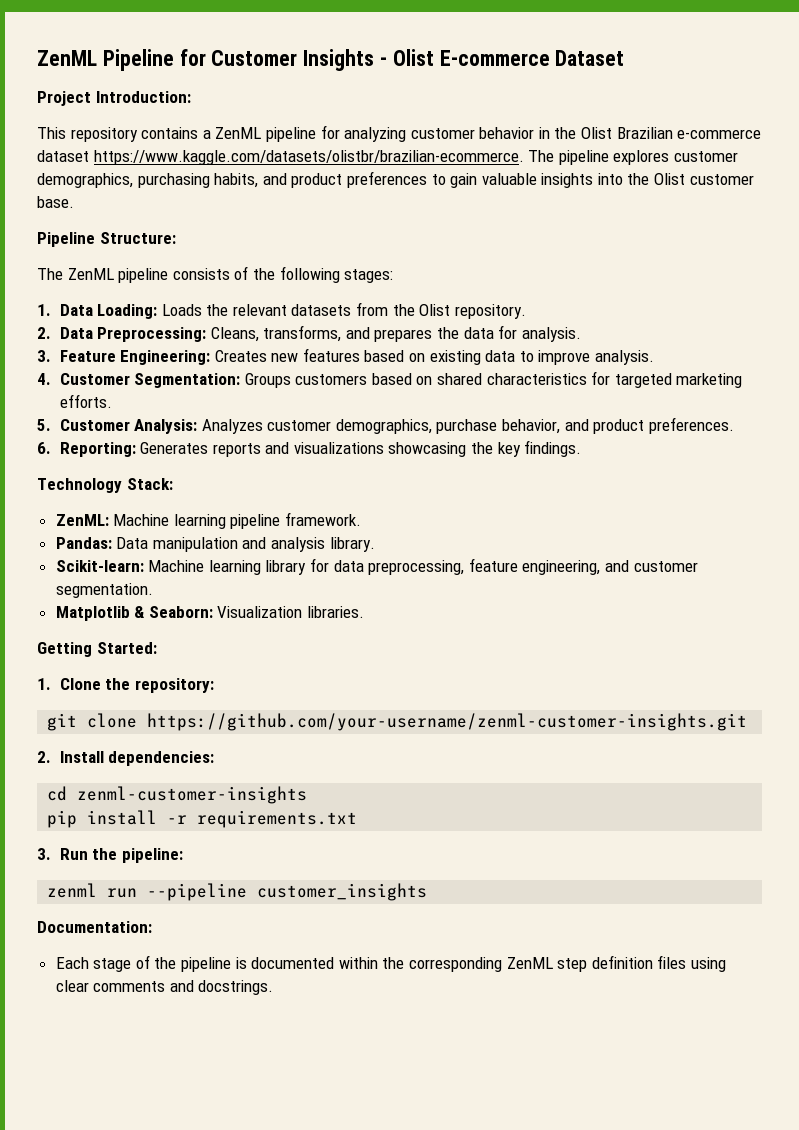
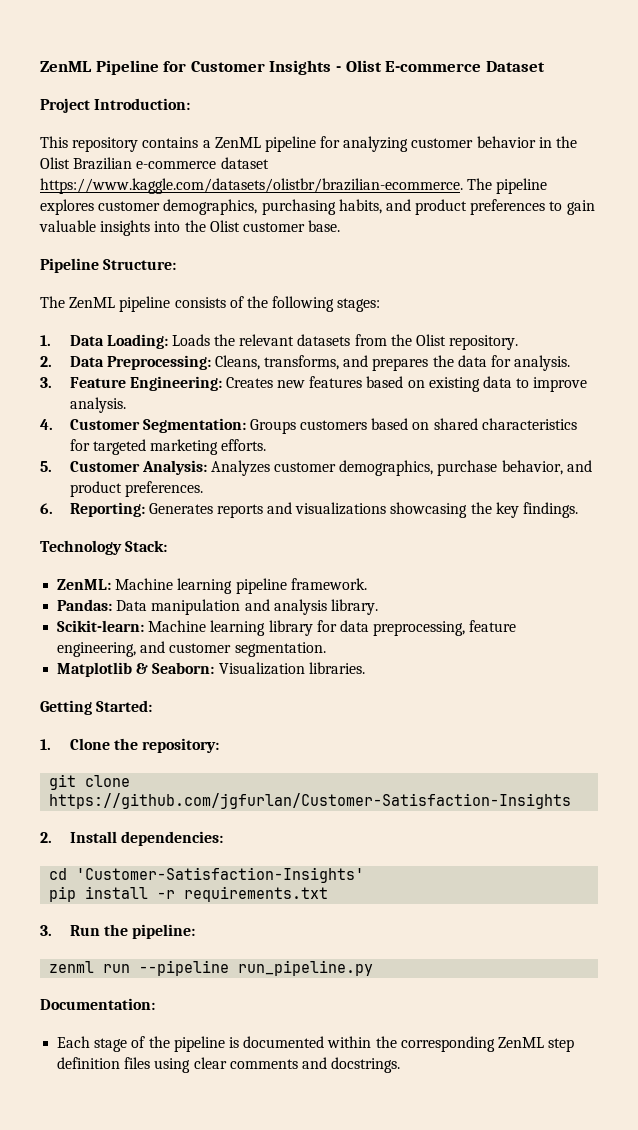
- git clone https://github.com/your-username/zenml-customer-insights.git
+ git clone https://github.com/jgfurlan/Customer-Satisfaction-Insights
- cd zenml-customer-insights
+ cd 'Customer-Satisfaction-Insights'
- zenml run --pipeline customer_insights
+ zenml run --pipeline run_pipeline.py

